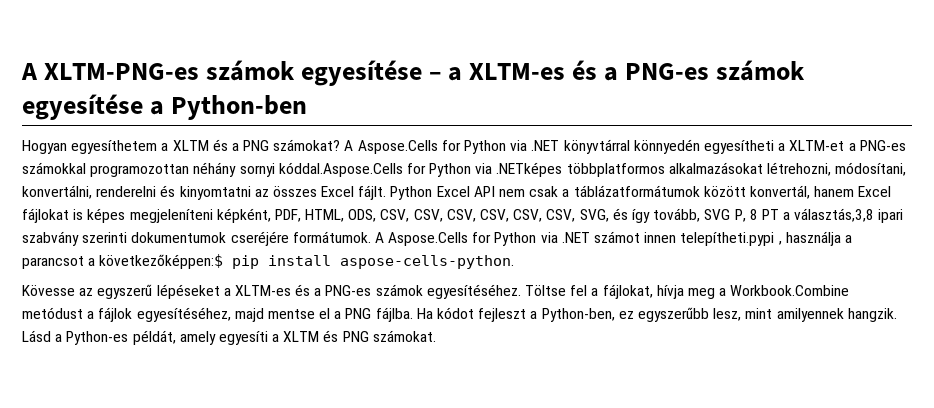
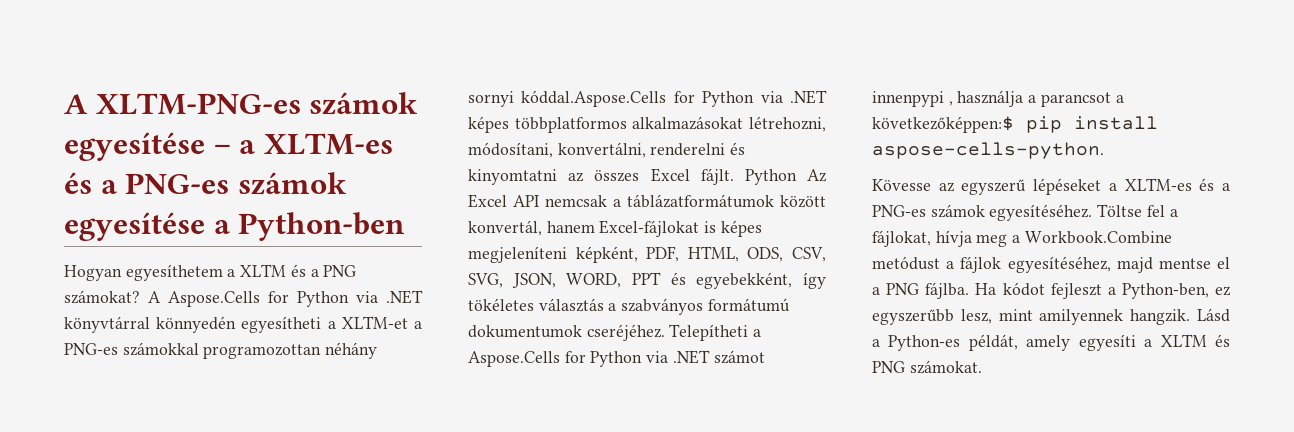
- A Aspose.Cells for Python via .NET könyvtárral könnyedén egyesítheti a XLTM-et a PNG-es számokkal programozottan néhány sornyi kóddal.Aspose.Cells for Python via .NETképes többplatformos alkalmazásokat létrehozni, módosítani, konvertálni, renderelni és kinyomtatni az összes Excel fájlt.
+ A Aspose.Cells for Python via .NET könyvtárral könnyedén egyesítheti a XLTM-et a PNG-es számokkal programozottan néhány sornyi kóddal.Aspose.Cells for Python via .NET képes többplatformos alkalmazásokat létrehozni, módosítani, konvertálni, renderelni és kinyomtatni az összes Excel fájlt.
- Python Excel API nem csak a táblázatformátumok között konvertál, hanem Excel fájlokat is képes megjeleníteni képként, PDF, HTML, ODS, CSV, CSV, CSV, CSV, CSV, CSV, SVG, és így tovább, SVG P, 8 PT a választás,3,8 ipari szabvány szerinti dokumentumok cseréjére formátumok. A Aspose.Cells for Python via .NET számot innen telepítheti.pypi , használja a parancsot a következőképpen:$ pip install aspose-cells-python.
+ Python Az Excel API nemcsak a táblázatformátumok között konvertál, hanem Excel-fájlokat is képes megjeleníteni képként, PDF, HTML, ODS, CSV, SVG, JSON, WORD, PPT és egyebekként, így tökéletes választás a szabványos formátumú dokumentumok cseréjéhez. Telepítheti a Aspose.Cells for Python via .NET számot innenpypi , használja a parancsot a következőképpen:$ pip install aspose-cells-python.

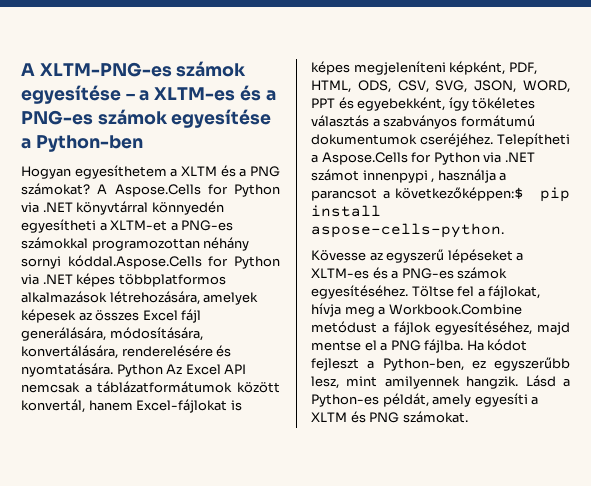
- A Aspose.Cells for Python via .NET könyvtárral könnyedén egyesítheti a XLTM-et a PNG-es számokkal programozottan néhány sornyi kóddal.Aspose.Cells for Python via .NET képes többplatformos alkalmazásokat létrehozni, módosítani, konvertálni, renderelni és kinyomtatni az összes Excel fájlt.
+ A Aspose.Cells for Python via .NET könyvtárral könnyedén egyesítheti a XLTM-et a PNG-es számokkal programozottan néhány sornyi kóddal.Aspose.Cells for Python via .NET képes többplatformos alkalmazások létrehozására, amelyek képesek az összes Excel fájl generálására, módosítására, konvertálására, renderelésére és nyomtatására.

